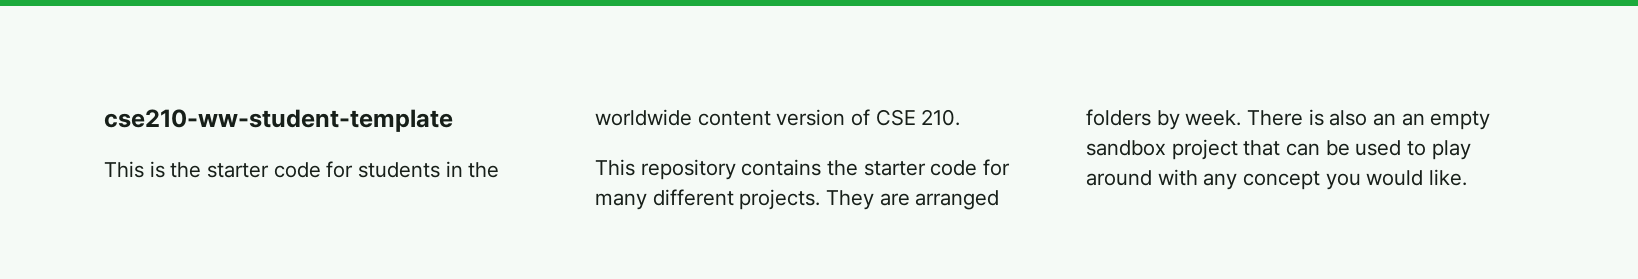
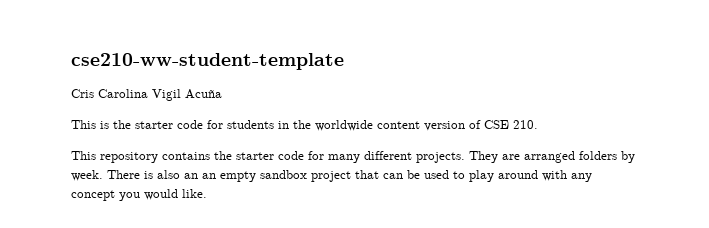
+ Cris Carolina Vigil Acuña

